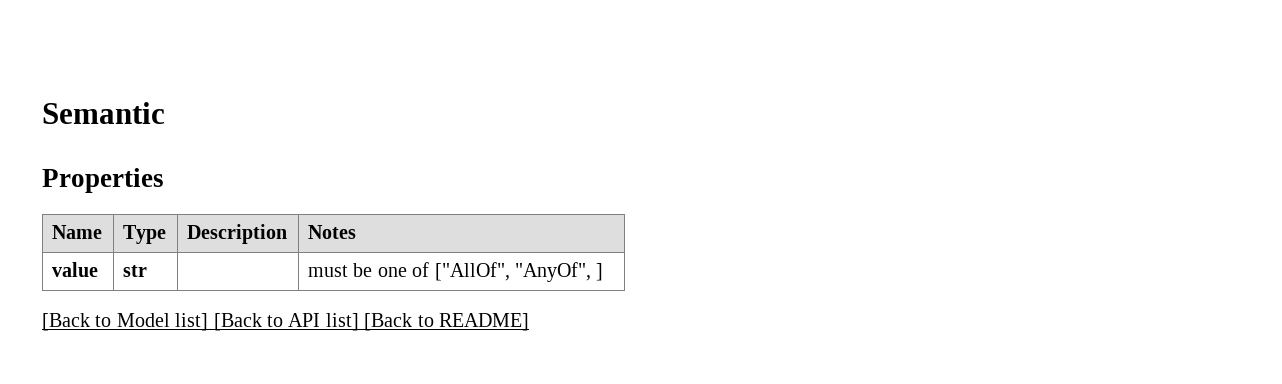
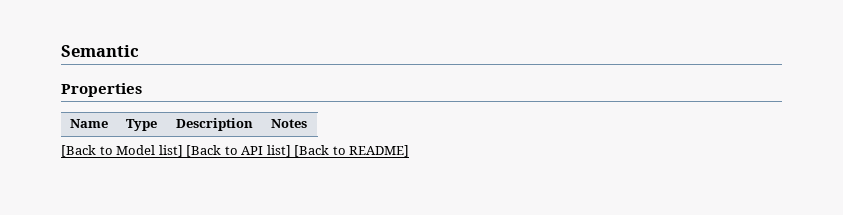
- value | str | | must be one of ["AllOf", "AnyOf", ]

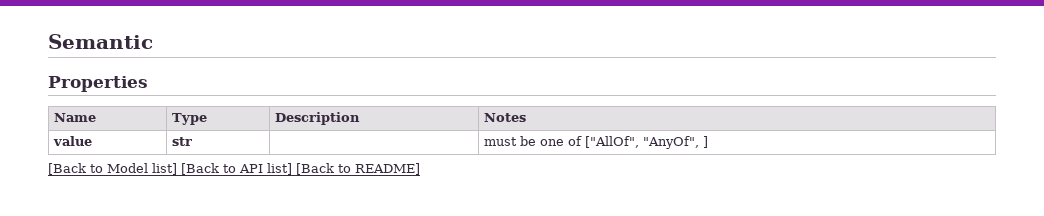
+ value | str | | must be one of ["AllOf", "AnyOf", ]

